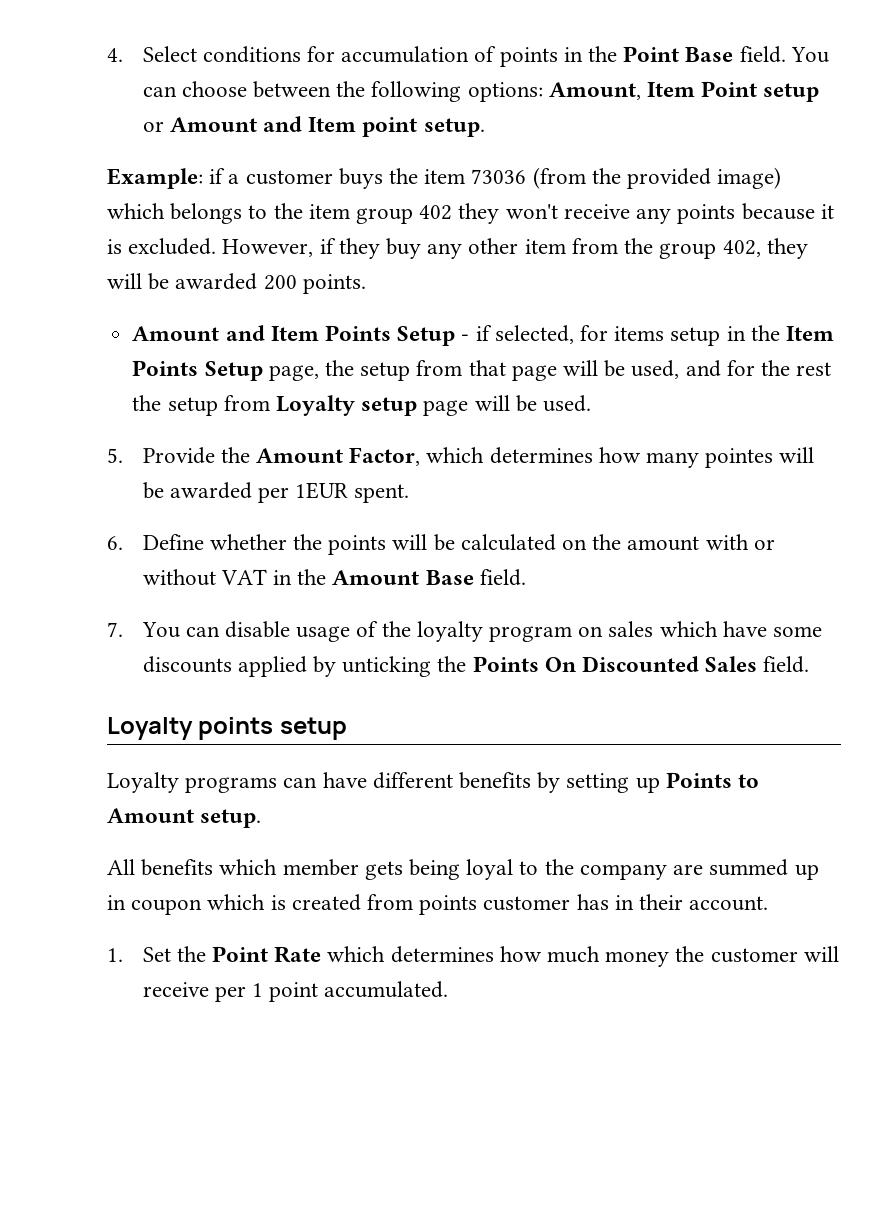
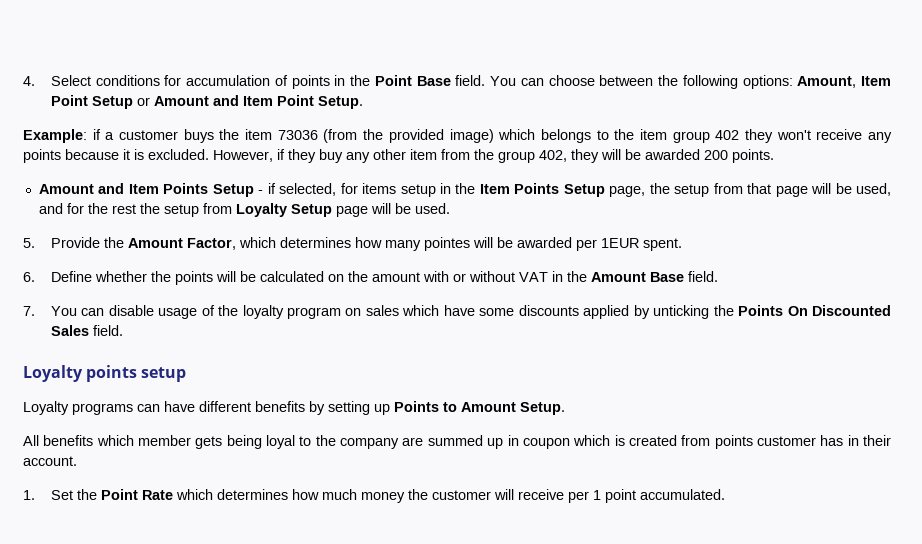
- You can choose between the following options: Amount, Item Point setup or Amount and Item point setup.
+ You can choose between the following options: Amount, Item Point Setup or Amount and Item Point Setup.
- Amount and Item Points Setup - if selected, for items setup in the Item Points Setup page, the setup from that page will be used, and for the rest the setup from Loyalty setup page will be used.
+ Amount and Item Points Setup - if selected, for items setup in the Item Points Setup page, the setup from that page will be used, and for the rest the setup from Loyalty Setup page will be used.
- Loyalty programs can have different benefits by setting up Points to Amount setup.
+ Loyalty programs can have different benefits by setting up Points to Amount Setup.

